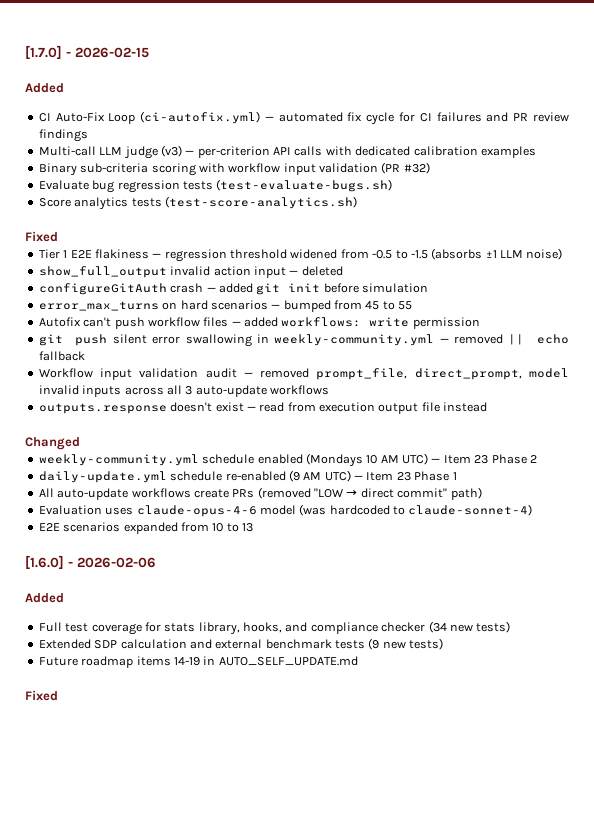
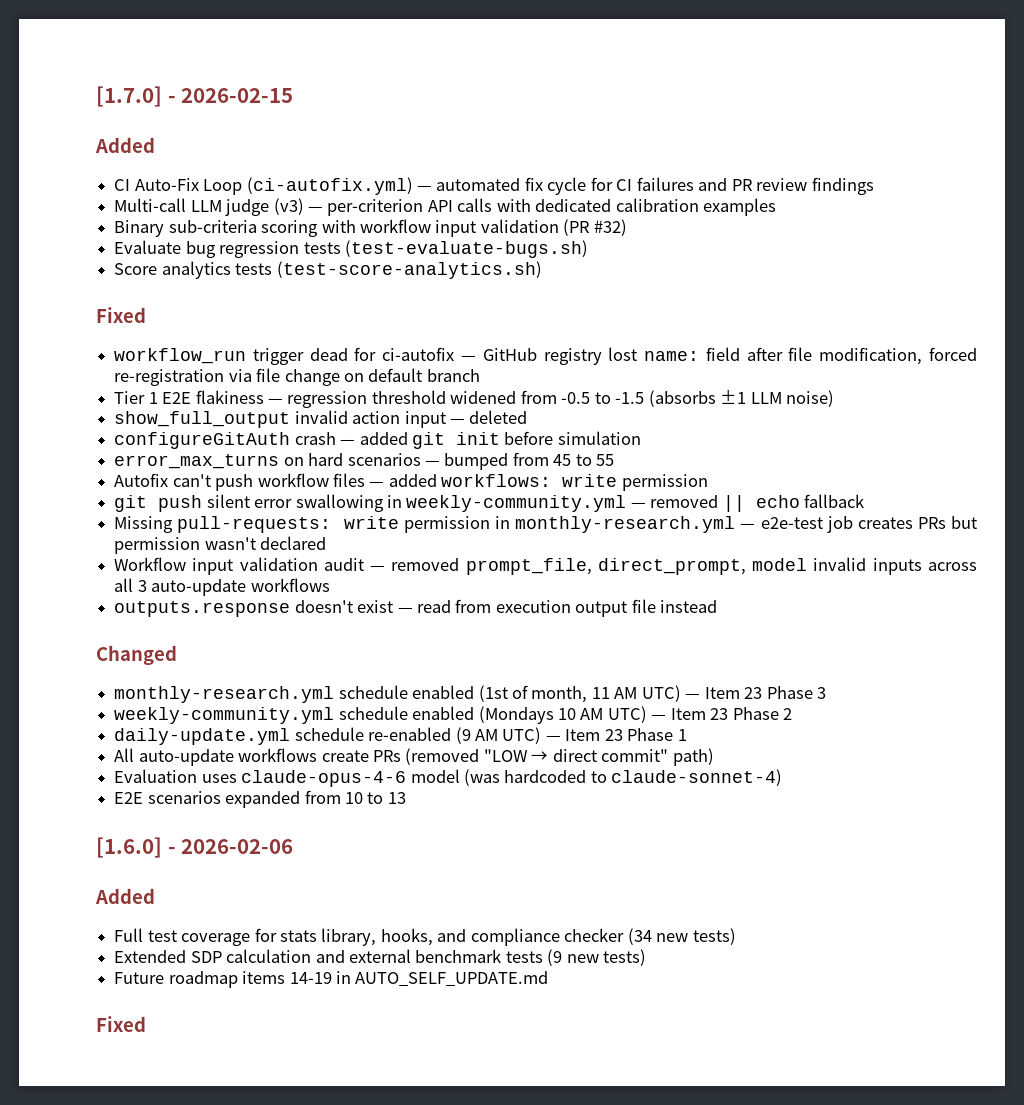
+ workflow_run trigger dead for ci-autofix — GitHub registry lost name: field after file modification, forced re-registration via file change on default branch
+ Missing pull-requests: write permission in monthly-research.yml — e2e-test job creates PRs but permission wasn't declared
+ monthly-research.yml schedule enabled (1st of month, 11 AM UTC) — Item 23 Phase 3

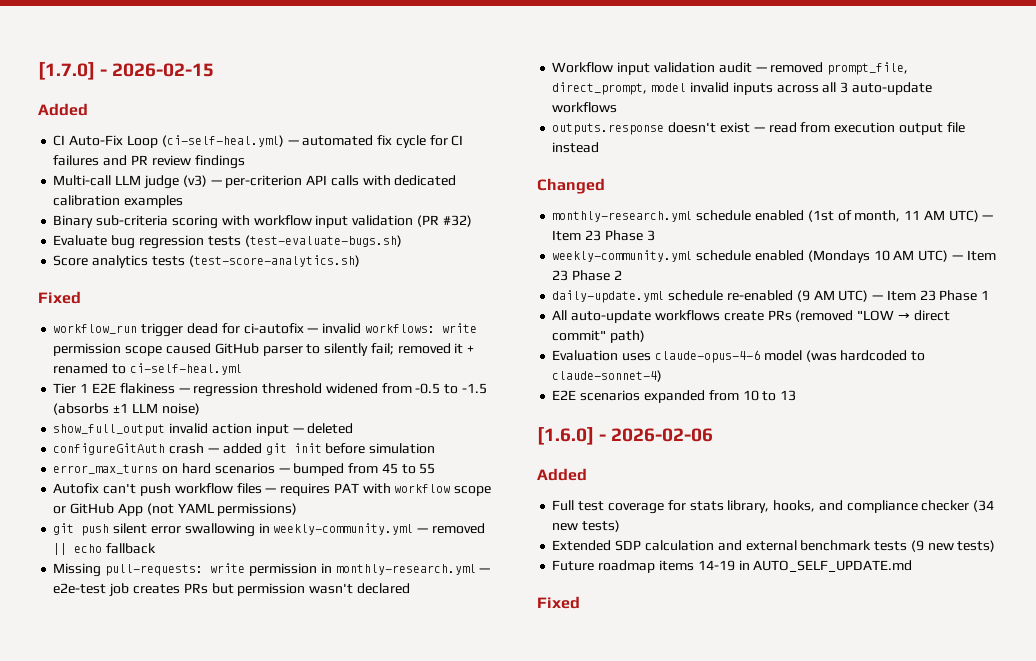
- CI Auto-Fix Loop (ci-autofix.yml) — automated fix cycle for CI failures and PR review findings
+ CI Auto-Fix Loop (ci-self-heal.yml) — automated fix cycle for CI failures and PR review findings
- workflow_run trigger dead for ci-autofix — GitHub registry lost name: field after file modification, forced re-registration via file change on default branch
+ workflow_run trigger dead for ci-autofix — invalid workflows: write permission scope caused GitHub parser to silently fail; removed it + renamed to ci-self-heal.yml
- Autofix can't push workflow files — added workflows: write permission
+ Autofix can't push workflow files — requires PAT with workflow scope or GitHub App (not YAML permissions)

